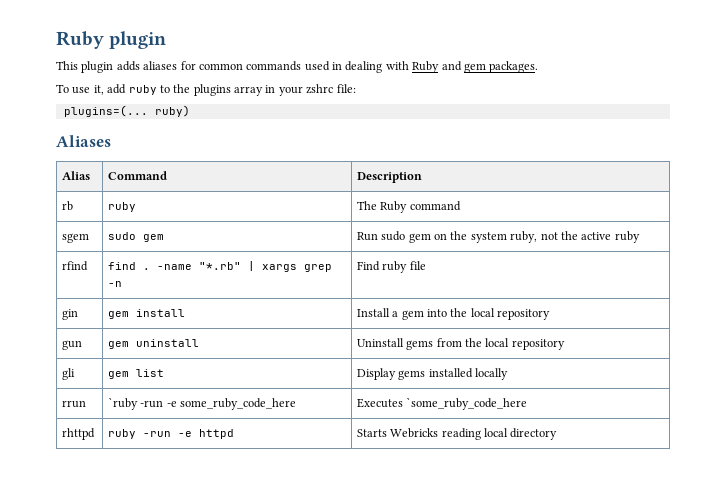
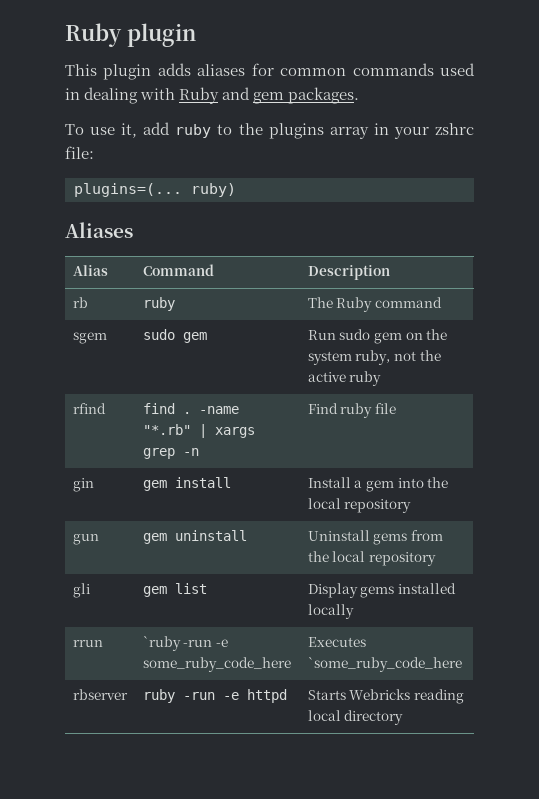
- rhttpd | ruby -run -e httpd | Starts Webricks reading local directory
+ rbserver | ruby -run -e httpd | Starts Webricks reading local directory

